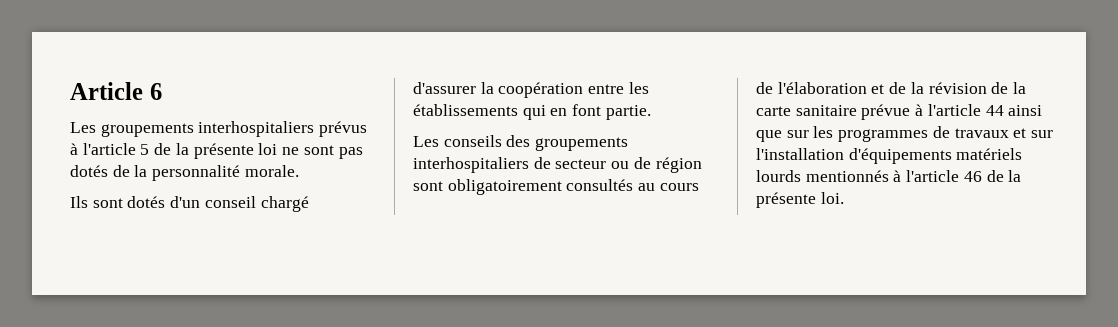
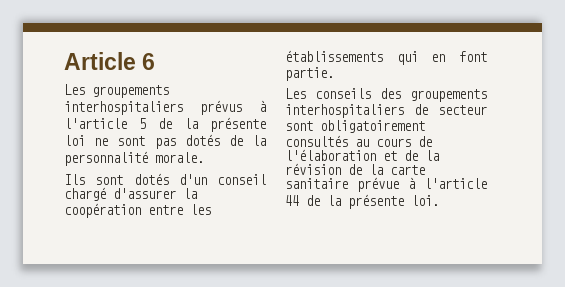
- Les conseils des groupements interhospitaliers de secteur ou de région sont obligatoirement consultés au cours de l'élaboration et de la révision de la carte sanitaire prévue à l'article 44 ainsi que sur les programmes de travaux et sur l'installation d'équipements matériels lourds mentionnés à l'article 46 de la présente loi.
+ Les conseils des groupements interhospitaliers de secteur sont obligatoirement consultés au cours de l'élaboration et de la révision de la carte sanitaire prévue à l'article 44 de la présente loi.

